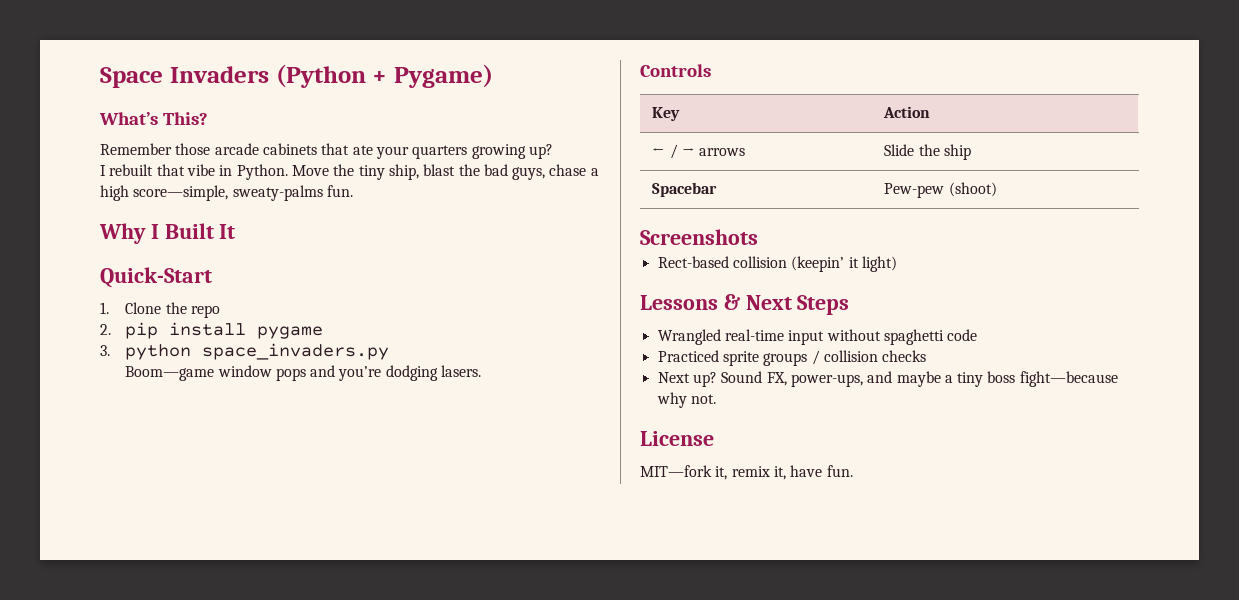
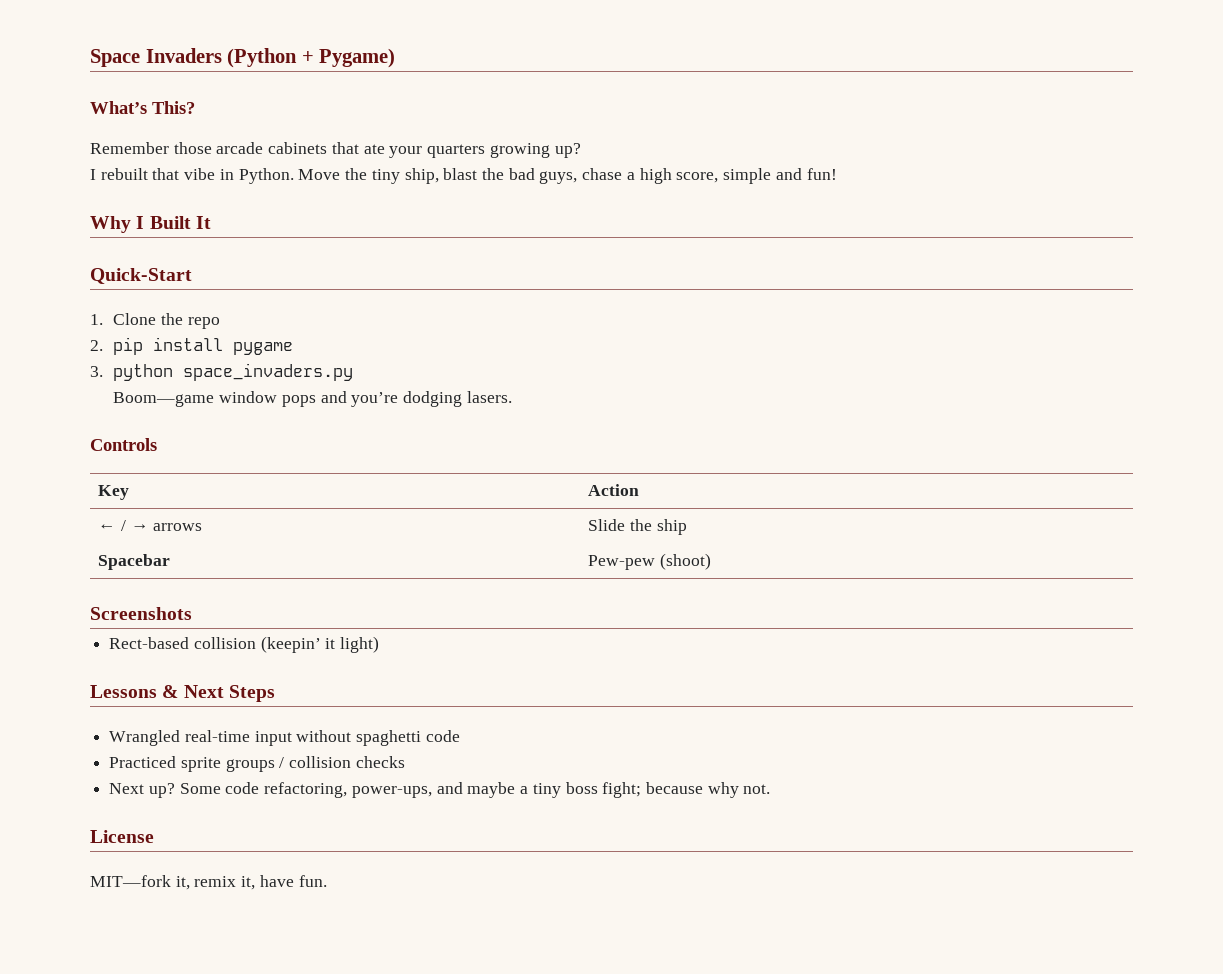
- Move the tiny ship, blast the bad guys, chase a high score—simple, sweaty-palms fun.
+ Move the tiny ship, blast the bad guys, chase a high score, simple and fun!
- Sound FX, power-ups, and maybe a tiny boss fight—because why not.
+ Some code refactoring, power-ups, and maybe a tiny boss fight; because why not.

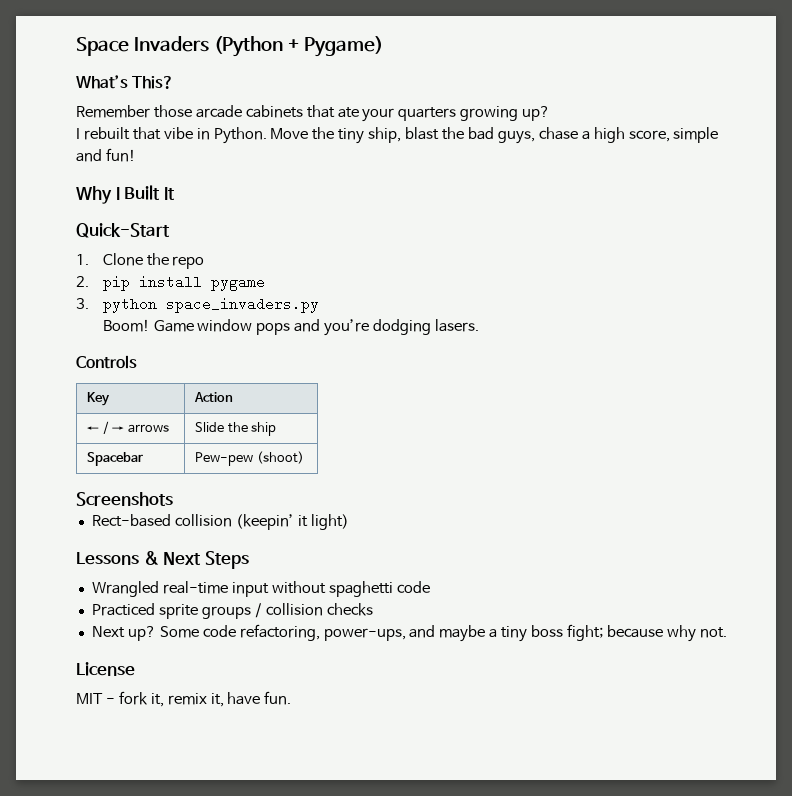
- Boom—game window pops and you’re dodging lasers.
+ Boom! Game window pops and you’re dodging lasers.
- MIT—fork it, remix it, have fun.
+ MIT - fork it, remix it, have fun.

